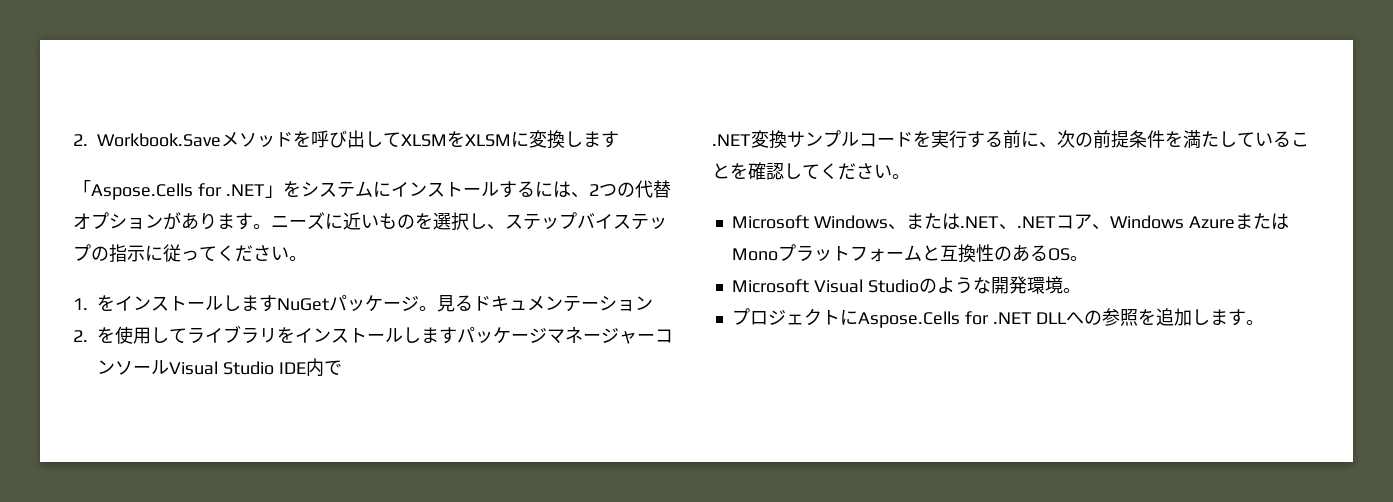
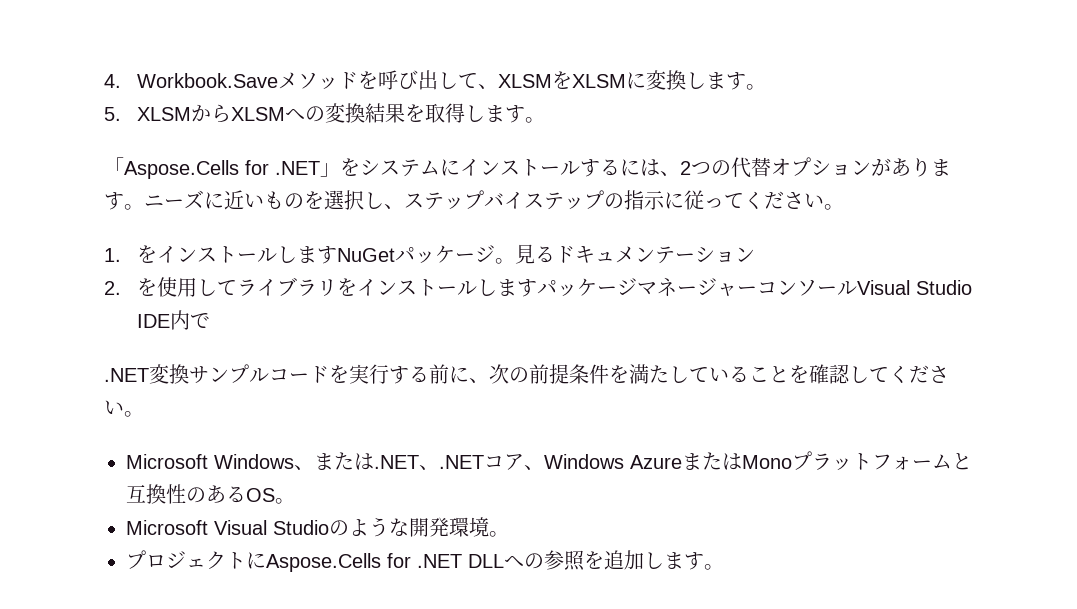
- 2. Workbook.Saveメソッドを呼び出してXLSMをXLSMに変換します
+ 4. Workbook.Saveメソッドを呼び出して、XLSMをXLSMに変換します。
+ 5. XLSMからXLSMへの変換結果を取得します。

